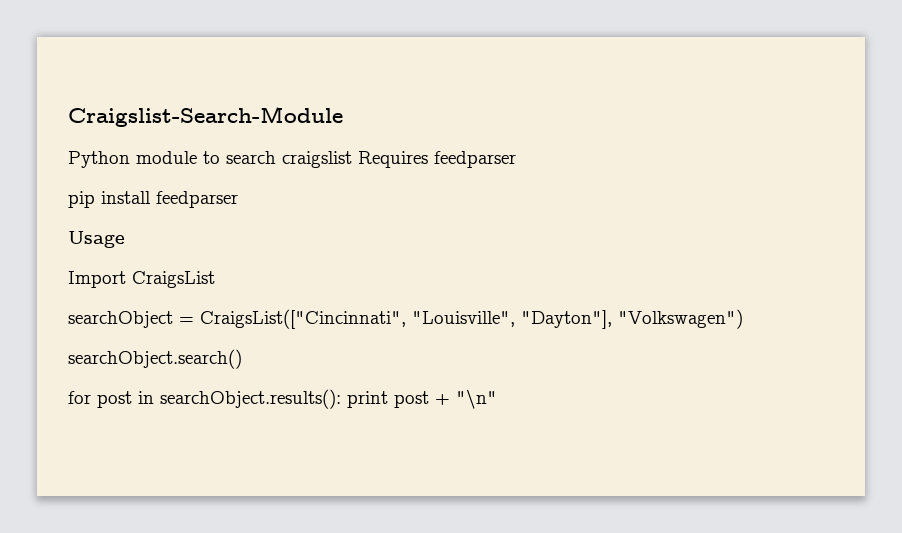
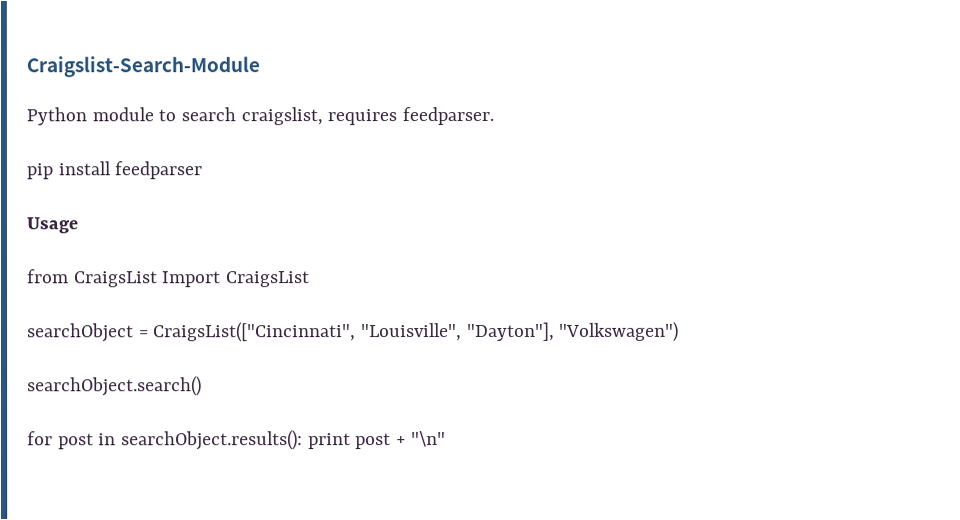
- Python module to search craigslist Requires feedparser
+ Python module to search craigslist, requires feedparser.
- Import CraigsList
+ from CraigsList Import CraigsList

